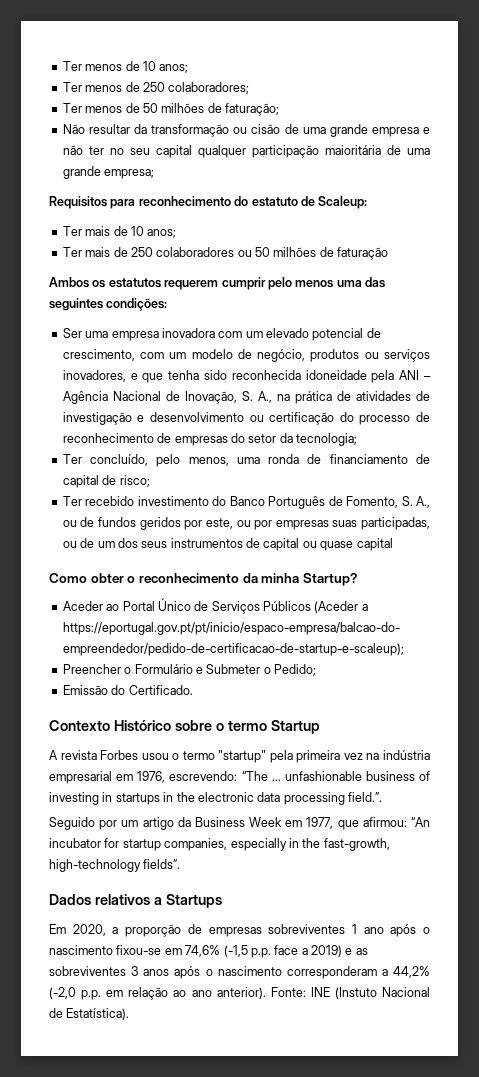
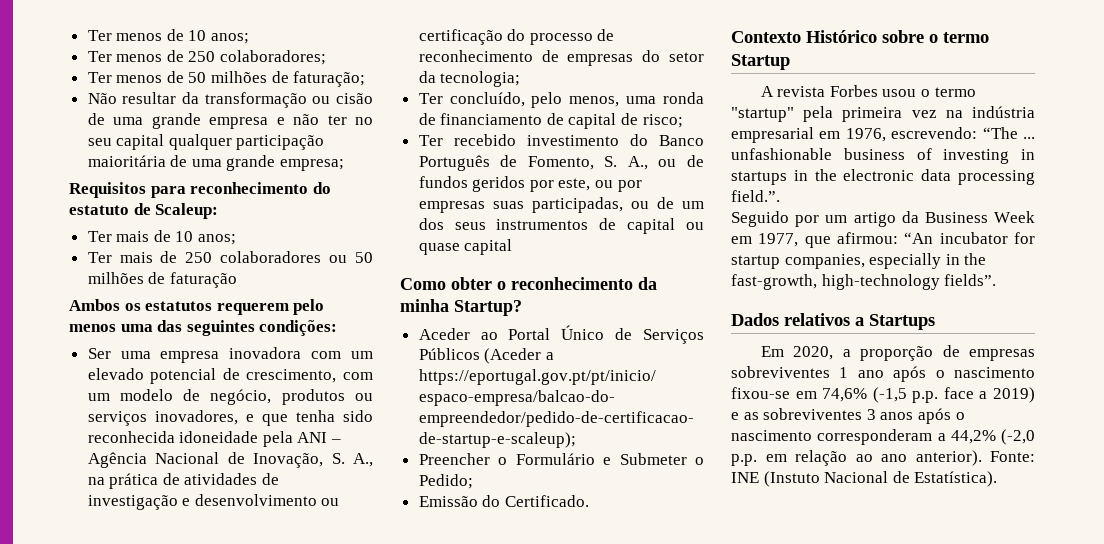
- Ambos os estatutos requerem cumprir pelo menos uma das seguintes condições:
+ Ambos os estatutos requerem pelo menos uma das seguintes condições:

